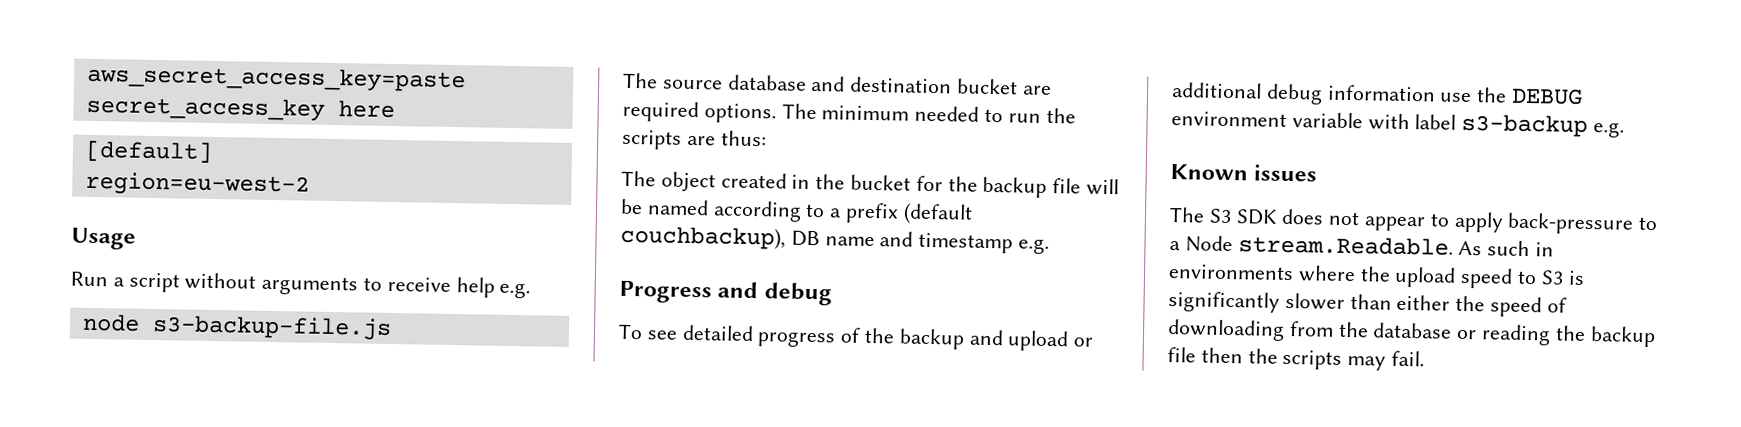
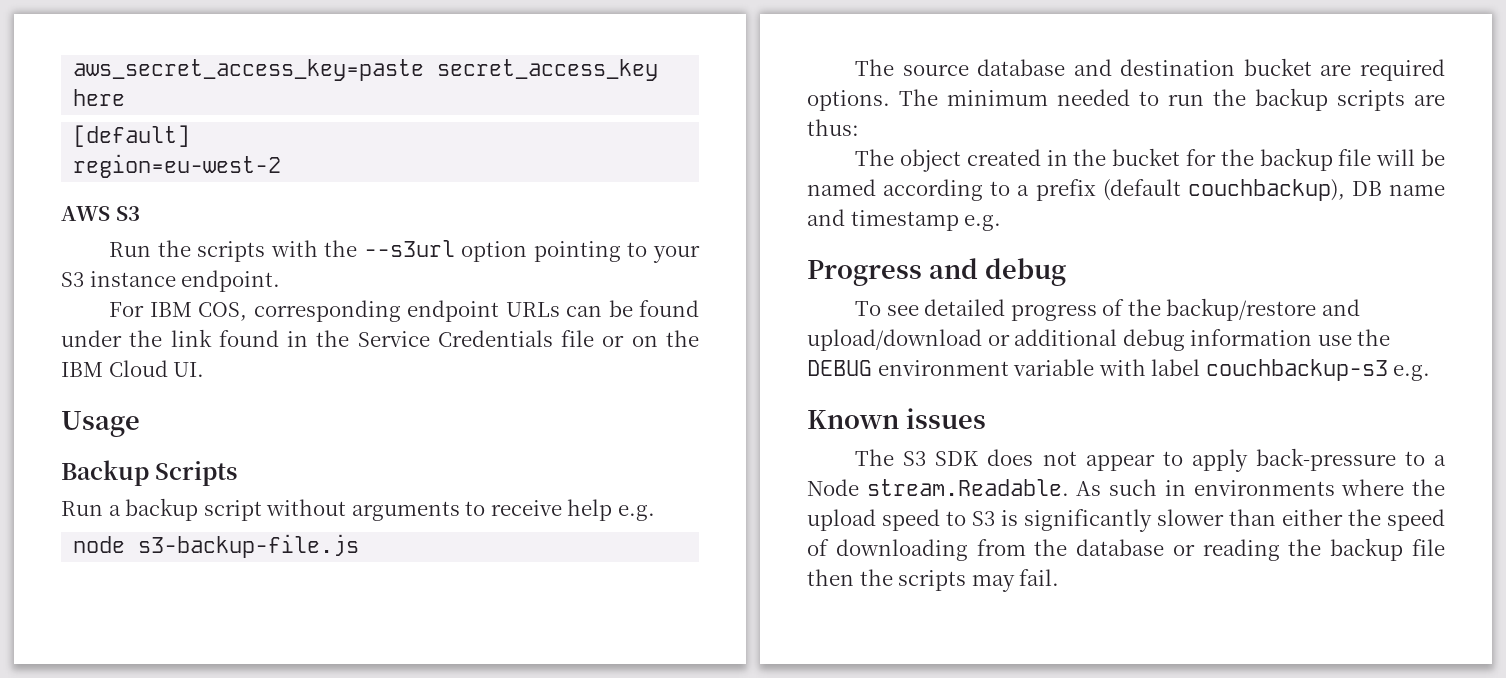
+ AWS S3
+ Run the scripts with the --s3url option pointing to your S3 instance endpoint.
+ For IBM COS, corresponding endpoint URLs can be found under the link found in the Service Credentials file or on the IBM Cloud UI.
+ Backup Scripts
- Run a script without arguments to receive help e.g.
+ Run a backup script without arguments to receive help e.g.
- The minimum needed to run the scripts are thus:
+ The minimum needed to run the backup scripts are thus:
- To see detailed progress of the backup and upload or additional debug information use the DEBUG environment variable with label s3-backup e.g.
+ To see detailed progress of the backup/restore and upload/download or additional debug information use the DEBUG environment variable with label couchbackup-s3 e.g.

